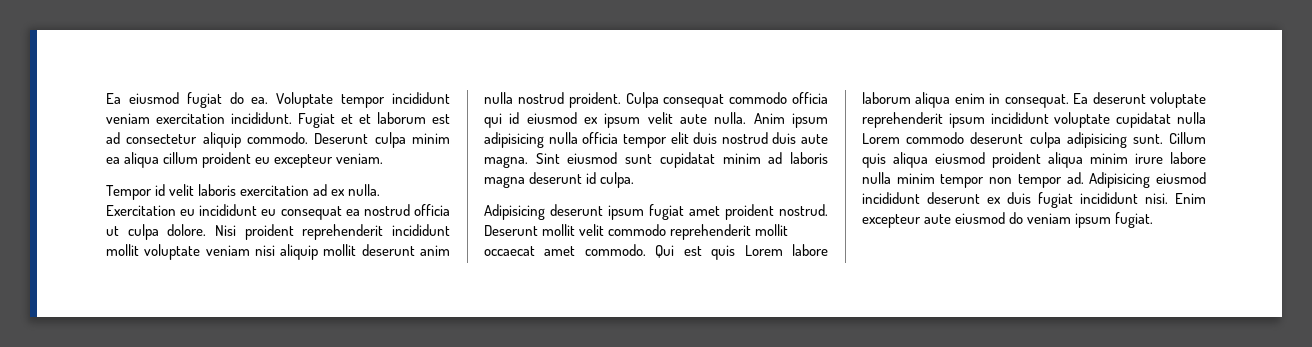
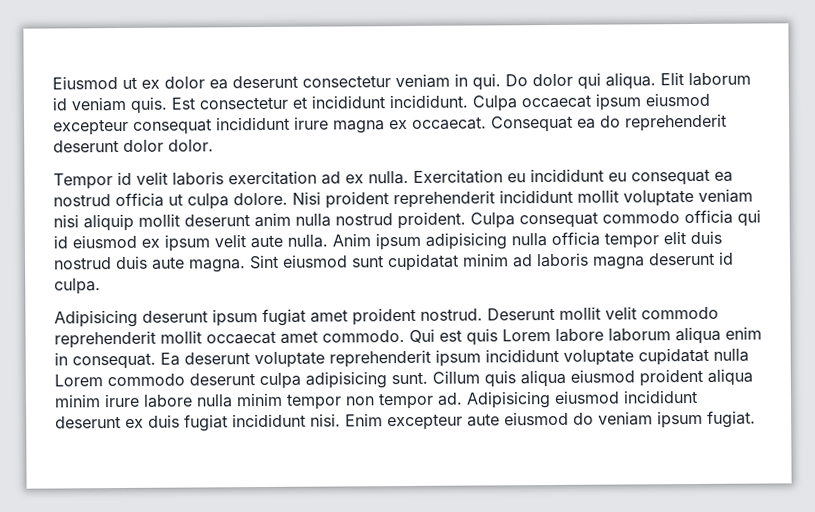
- Ea eiusmod fugiat do ea. Voluptate tempor incididunt veniam exercitation incididunt. Fugiat et et laborum est ad consectetur aliquip commodo. Deserunt culpa minim ea aliqua cillum proident eu excepteur veniam.
+ Eiusmod ut ex dolor ea deserunt consectetur veniam in qui. Do dolor qui aliqua. Elit laborum id veniam quis. Est consectetur et incididunt incididunt. Culpa occaecat ipsum eiusmod excepteur consequat incididunt irure magna ex occaecat. Consequat ea do reprehenderit deserunt dolor dolor.

